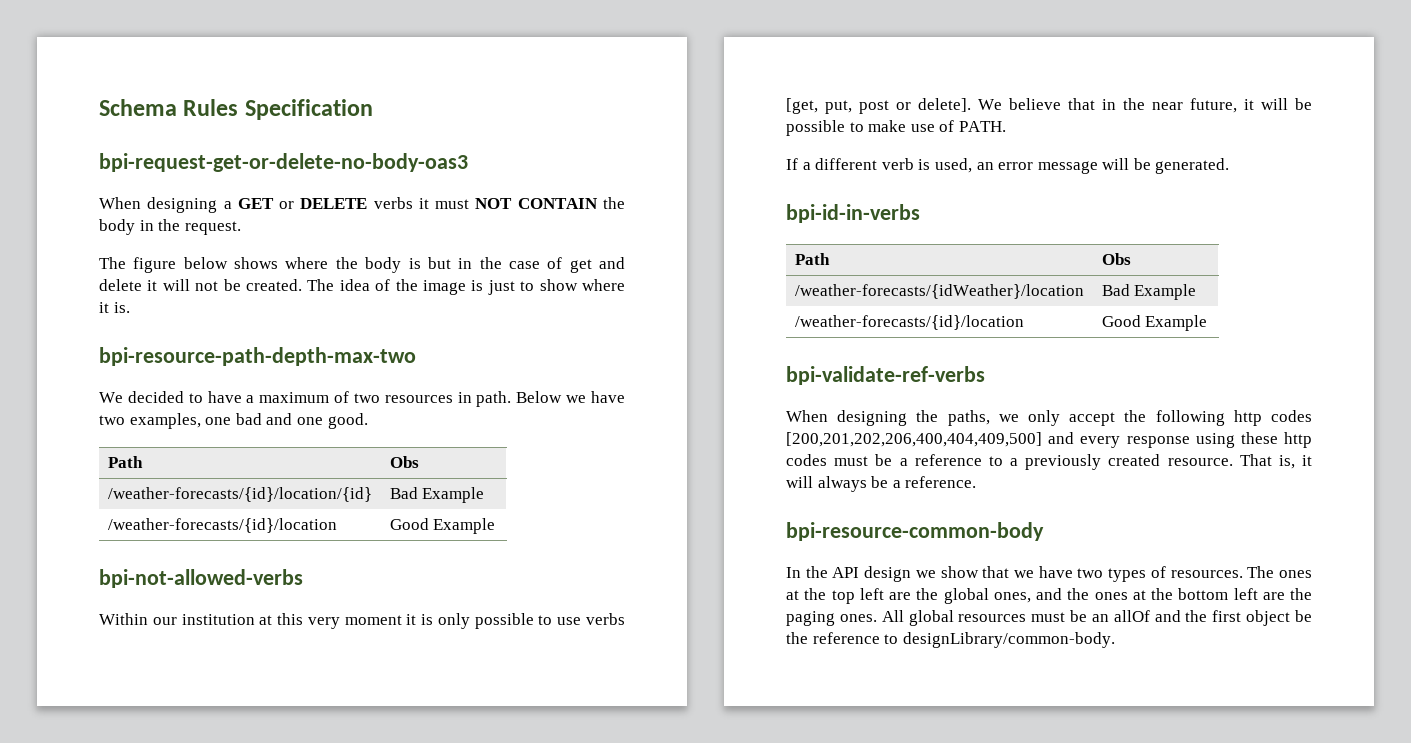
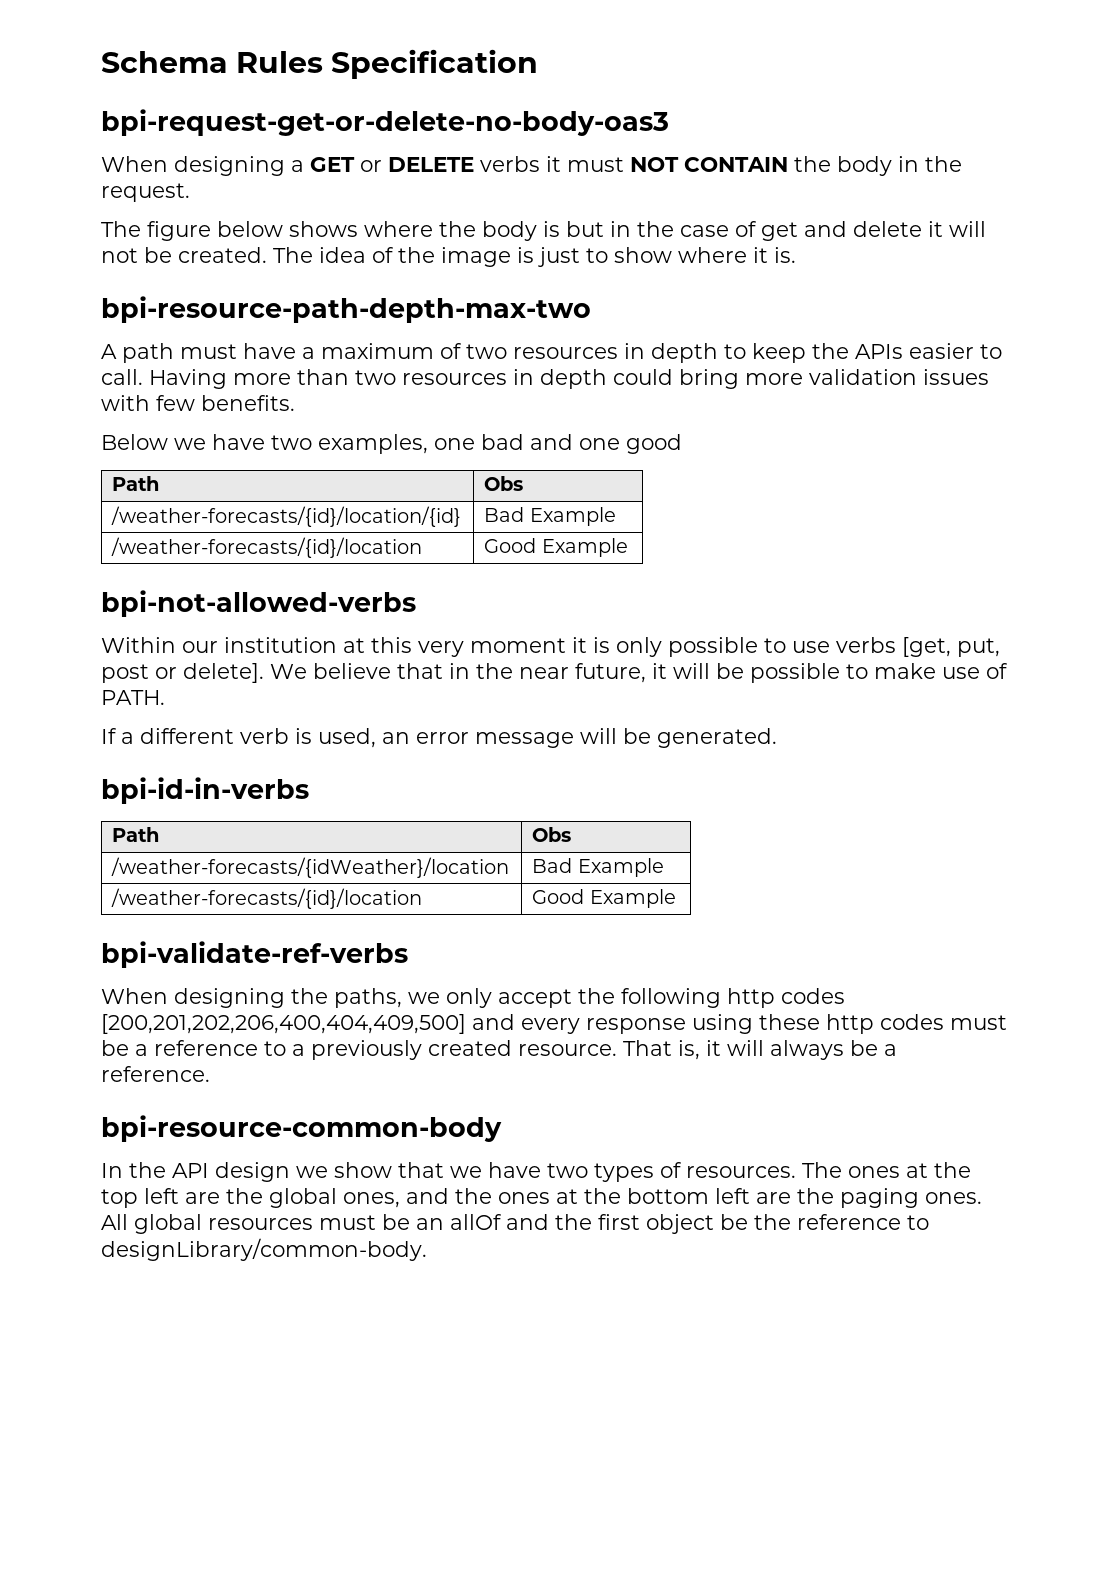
- We decided to have a maximum of two resources in path. Below we have two examples, one bad and one good.
+ A path must have a maximum of two resources in depth to keep the APIs easier to call. Having more than two resources in depth could bring more validation issues with few benefits.
+ Below we have two examples, one bad and one good

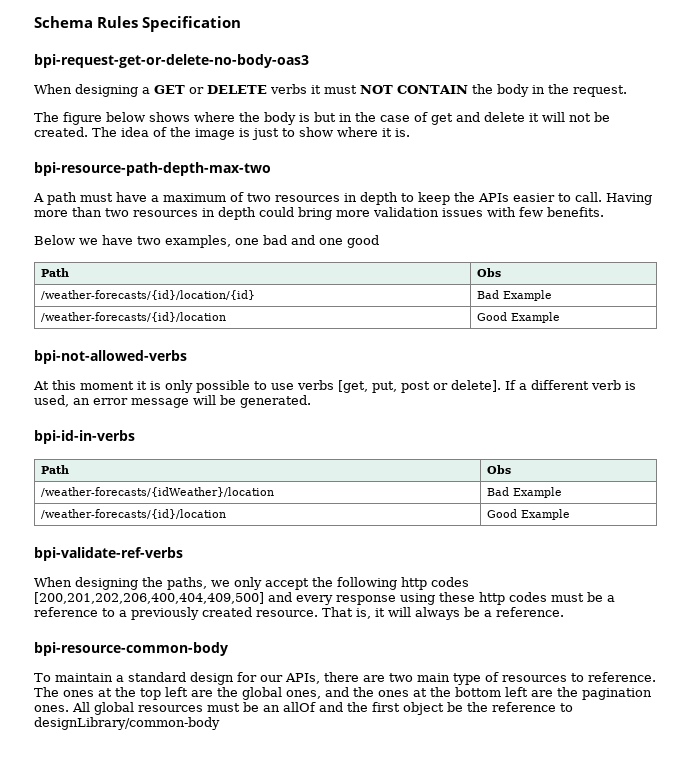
- Within our institution at this very moment it is only possible to use verbs [get, put, post or delete]. We believe that in the near future, it will be possible to make use of PATH.
- If a different verb is used, an error message will be generated.
+ At this moment it is only possible to use verbs [get, put, post or delete]. If a different verb is used, an error message will be generated.
- In the API design we show that we have two types of resources.
+ To maintain a standard design for our APIs, there are two main type of resources to reference.
- The ones at the top left are the global ones, and the ones at the bottom left are the paging ones.
+ The ones at the top left are the global ones, and the ones at the bottom left are the pagination ones.
- All global resources must be an allOf and the first object be the reference to designLibrary/common-body.
+ All global resources must be an allOf and the first object be the reference to designLibrary/common-body

